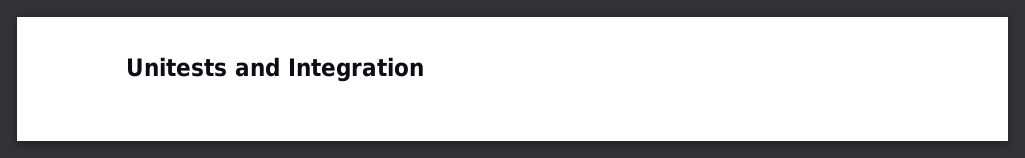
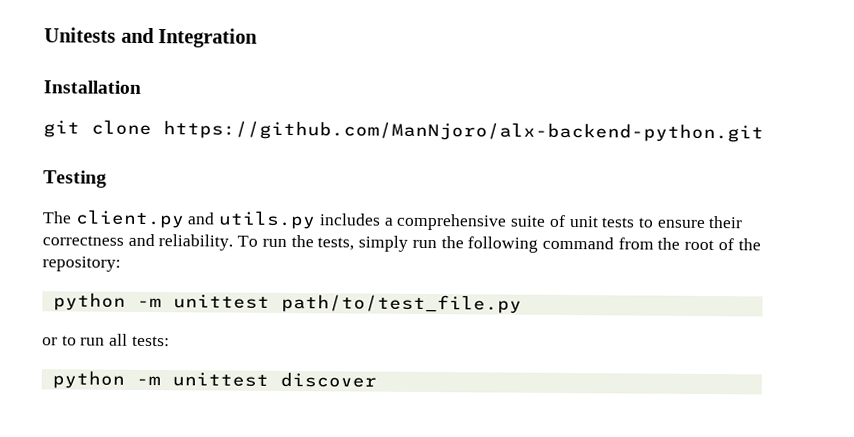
+ Installation
+ git clone https://github.com/ManNjoro/alx-backend-python.git
+ Testing
+ The client.py and utils.py includes a comprehensive suite of unit tests to ensure their correctness and reliability. To run the tests, simply run the following command from the root of the repository:
+ python -m unittest path/to/test_file.py
+ or to run all tests:
+ python -m unittest discover

